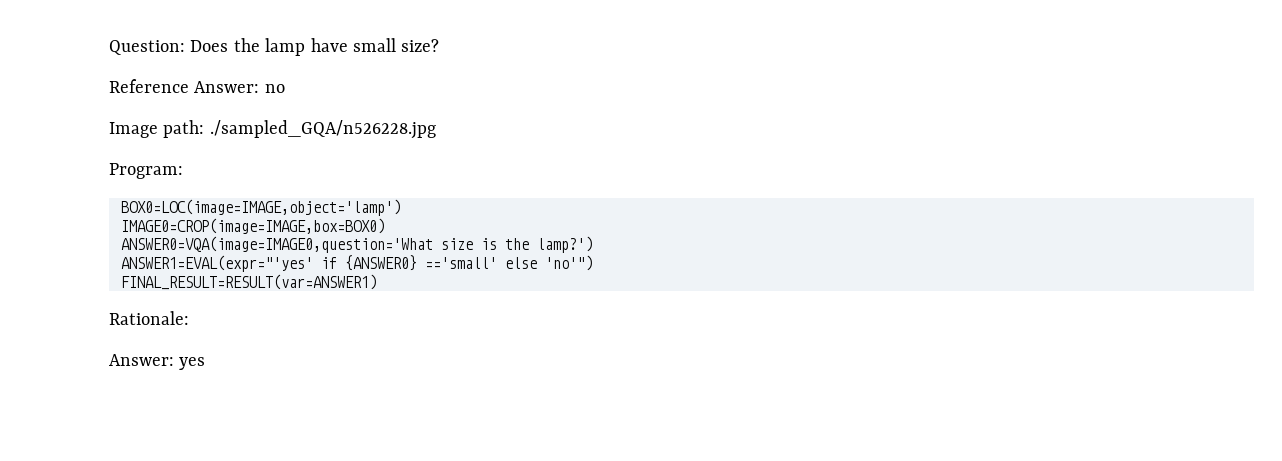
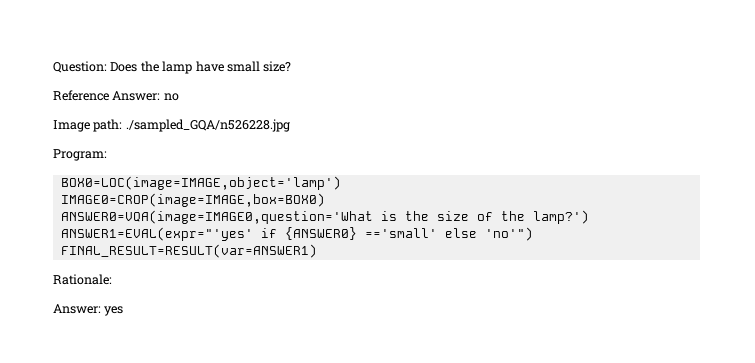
- ANSWER0=VQA(image=IMAGE0,question='What size is the lamp?')
+ ANSWER0=VQA(image=IMAGE0,question='What is the size of the lamp?')

